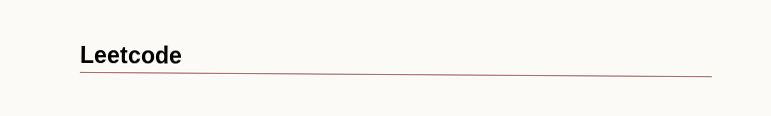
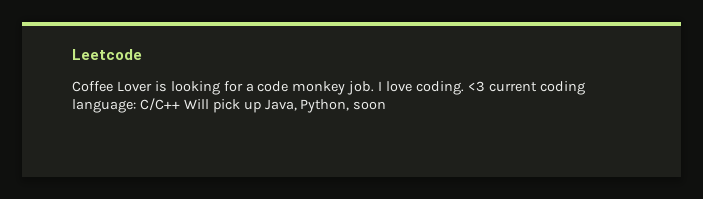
+ Coffee Lover is looking for a code monkey job. I love coding. <3 current coding language: C/C++ Will pick up Java, Python, soon

